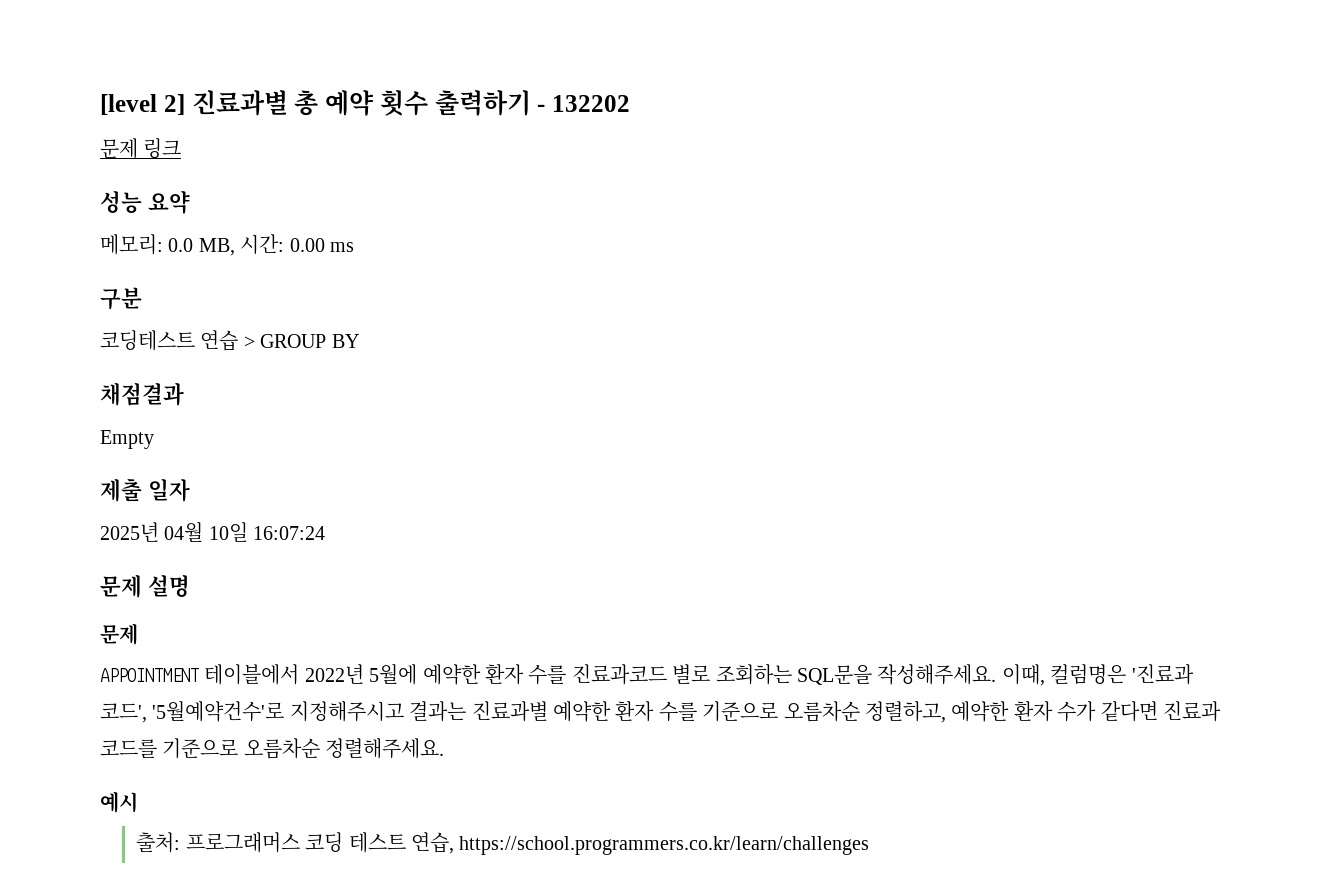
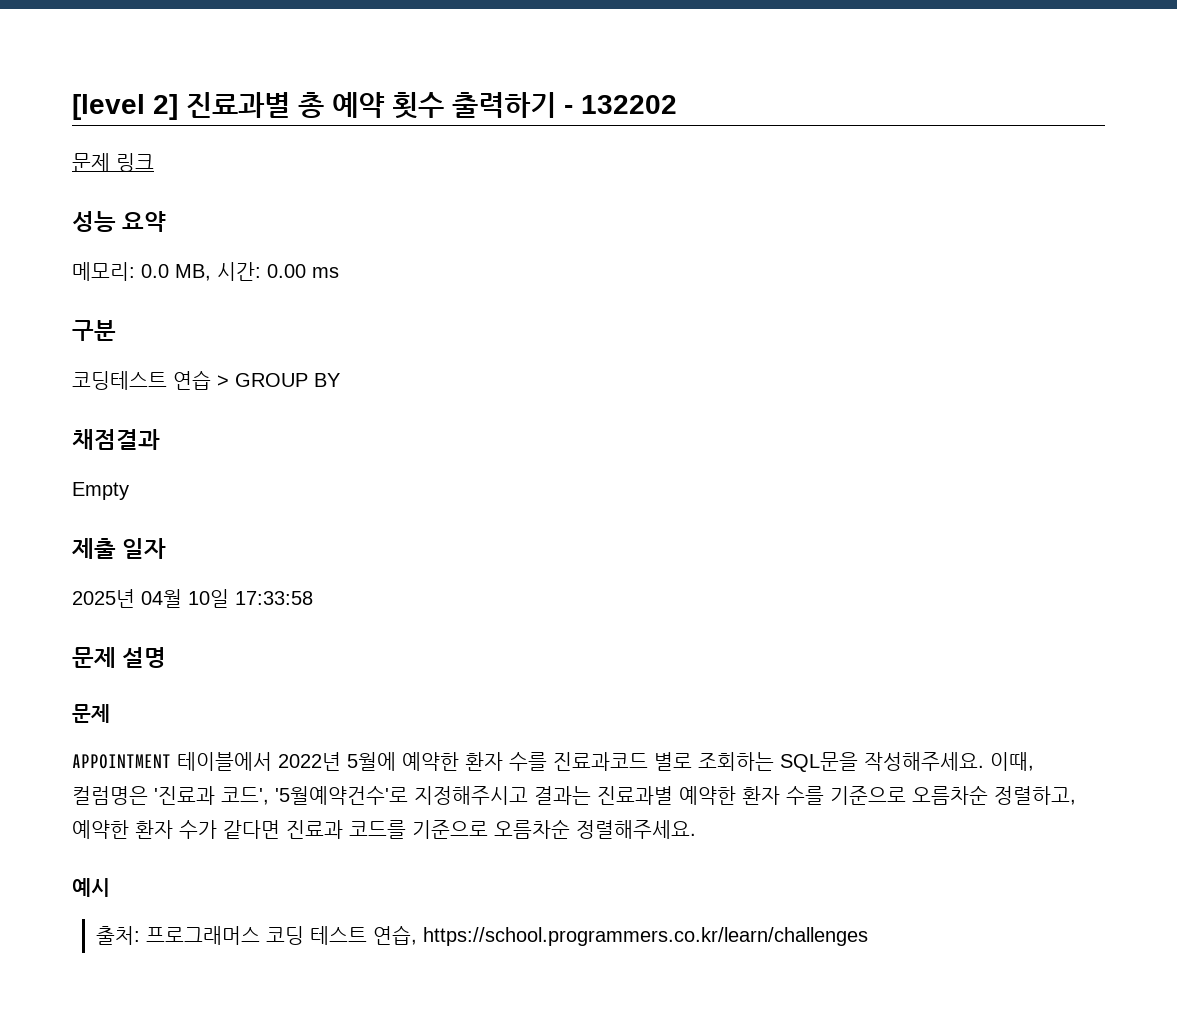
- 2025년 04월 10일 16:07:24
+ 2025년 04월 10일 17:33:58

